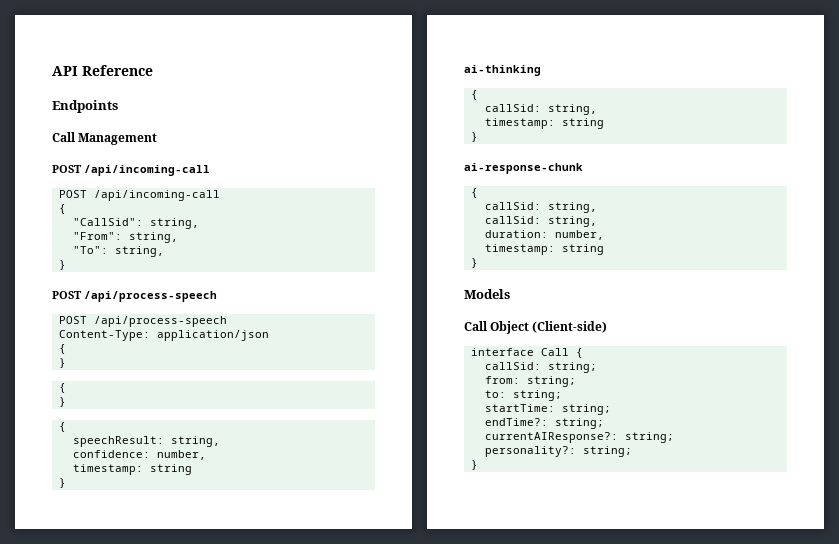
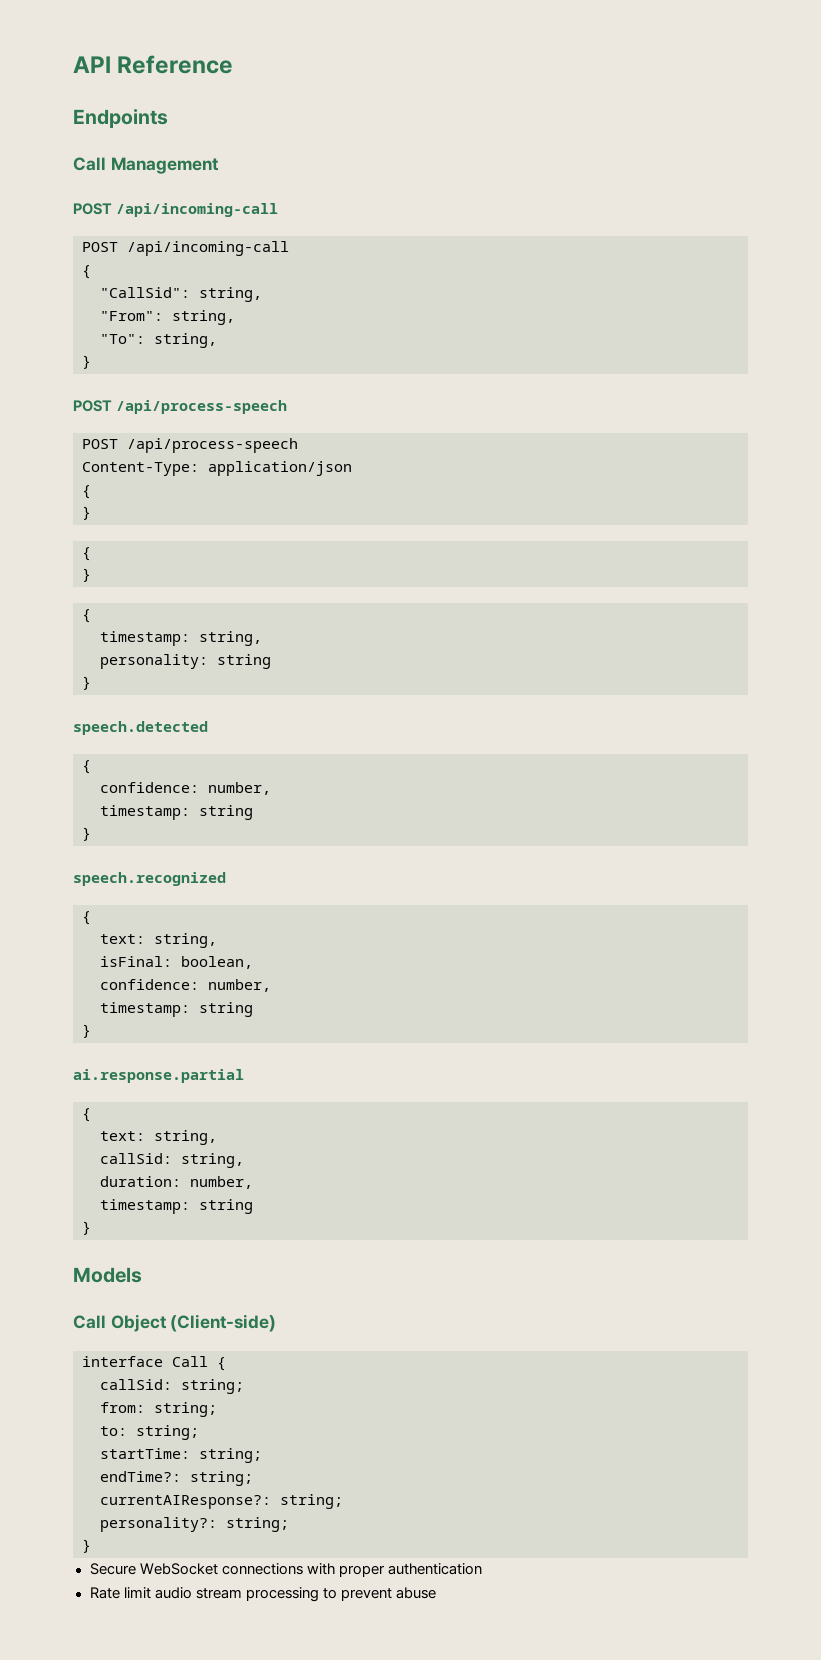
- speechResult: string,
+ timestamp: string,
+ personality: string
+ }
+ speech.detected
+ {
  confidence: number,
  timestamp: string
  }
- ai-thinking
+ speech.recognized
  {
- callSid: string,
+ text: string,
+ isFinal: boolean,
+ confidence: number,
  timestamp: string
  }
- ai-response-chunk
+ ai.response.partial
  {
- callSid: string,
+ text: string,
+ Secure WebSocket connections with proper authentication
+ Rate limit audio stream processing to prevent abuse

